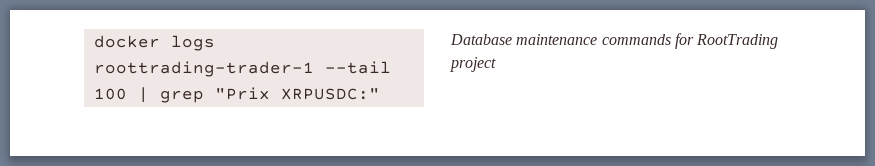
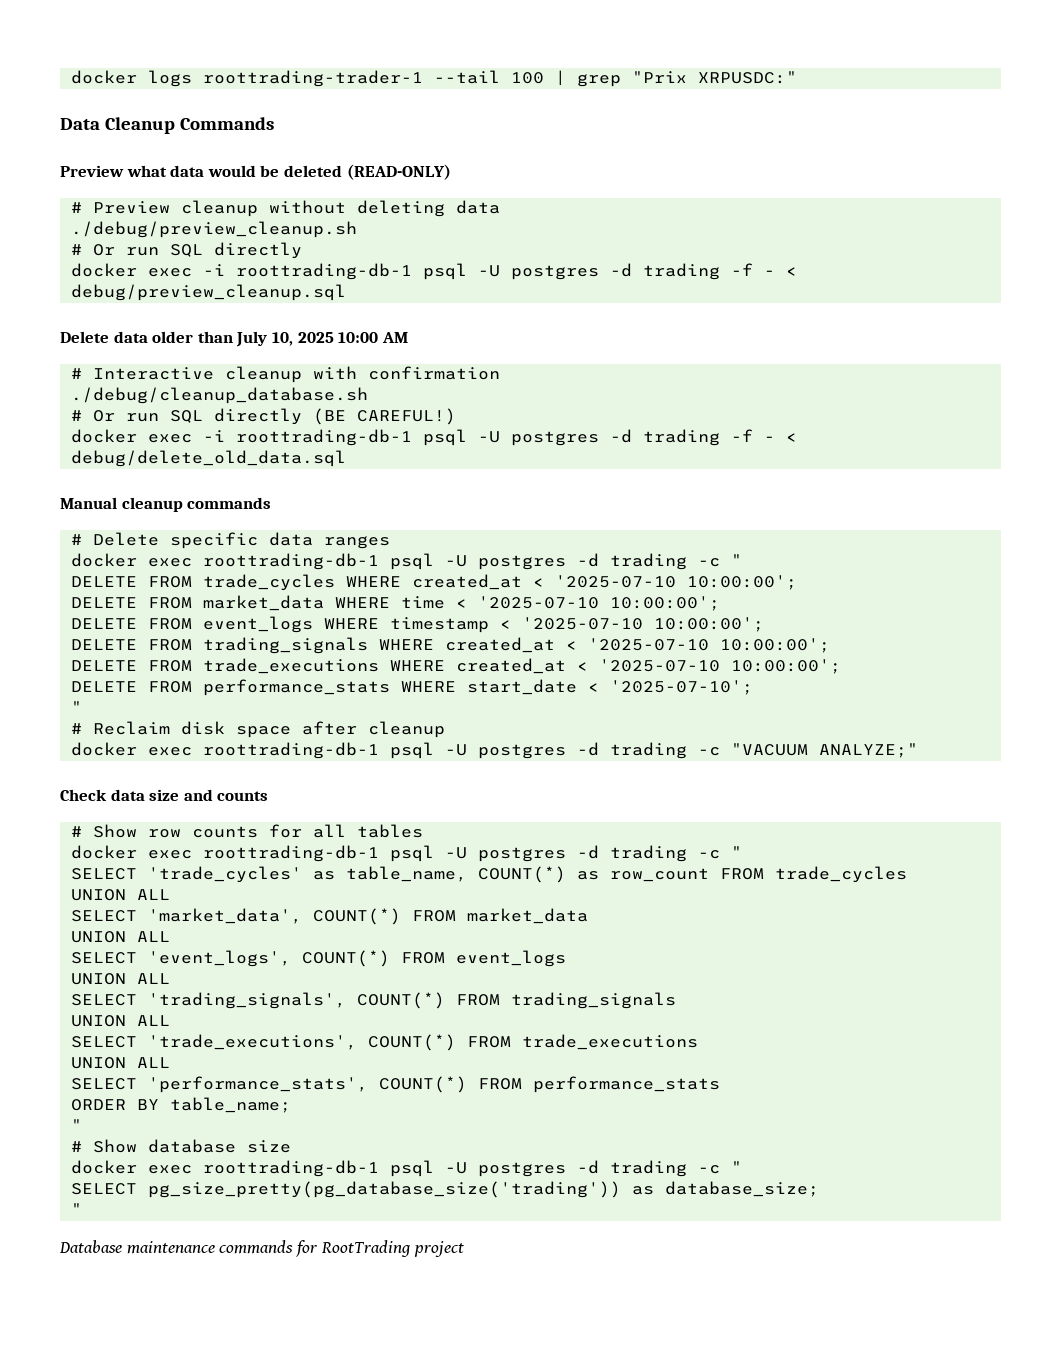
+ Data Cleanup Commands
+ Preview what data would be deleted (READ-ONLY)
+ # Preview cleanup without deleting data
+ ./debug/preview_cleanup.sh
+ # Or run SQL directly
+ docker exec -i roottrading-db-1 psql -U postgres -d trading -f - < debug/preview_cleanup.sql
+ Delete data older than July 10, 2025 10:00 AM
+ # Interactive cleanup with confirmation
+ ./debug/cleanup_database.sh
+ # Or run SQL directly (BE CAREFUL!)
+ docker exec -i roottrading-db-1 psql -U postgres -d trading -f - < debug/delete_old_data.sql
+ Manual cleanup commands
+ # Delete specific data ranges
+ docker exec roottrading-db-1 psql -U postgres -d trading -c "
+ DELETE FROM trade_cycles WHERE created_at < '2025-07-10 10:00:00';
+ DELETE FROM market_data WHERE time < '2025-07-10 10:00:00';
+ DELETE FROM event_logs WHERE timestamp < '2025-07-10 10:00:00';
+ DELETE FROM trading_signals WHERE created_at < '2025-07-10 10:00:00';
+ DELETE FROM trade_executions WHERE created_at < '2025-07-10 10:00:00';
+ DELETE FROM performance_stats WHERE start_date < '2025-07-10';
+ "
+ # Reclaim disk space after cleanup
+ docker exec roottrading-db-1 psql -U postgres -d trading -c "VACUUM ANALYZE;"
+ Check data size and counts
+ # Show row counts for all tables
+ docker exec roottrading-db-1 psql -U postgres -d trading -c "
+ SELECT 'trade_cycles' as table_name, COUNT(*) as row_count FROM trade_cycles
+ UNION ALL
+ SELECT 'market_data', COUNT(*) FROM market_data
+ UNION ALL
+ SELECT 'event_logs', COUNT(*) FROM event_logs
+ UNION ALL
+ SELECT 'trading_signals', COUNT(*) FROM trading_signals
+ UNION ALL
+ SELECT 'trade_executions', COUNT(*) FROM trade_executions
+ UNION ALL
+ SELECT 'performance_stats', COUNT(*) FROM performance_stats
+ ORDER BY table_name;
+ "
+ # Show database size
+ docker exec roottrading-db-1 psql -U postgres -d trading -c "
+ SELECT pg_size_pretty(pg_database_size('trading')) as database_size;
+ "

